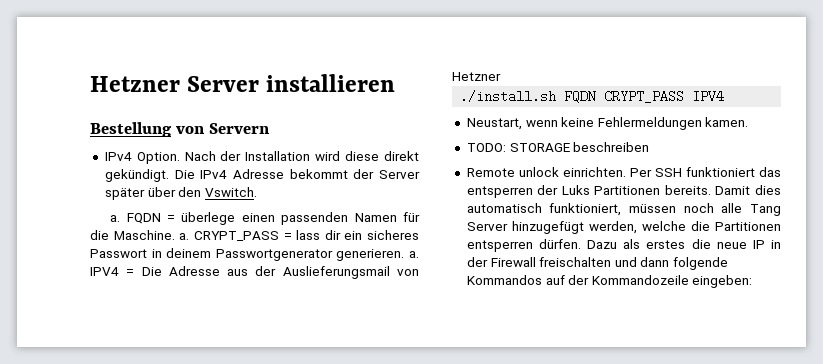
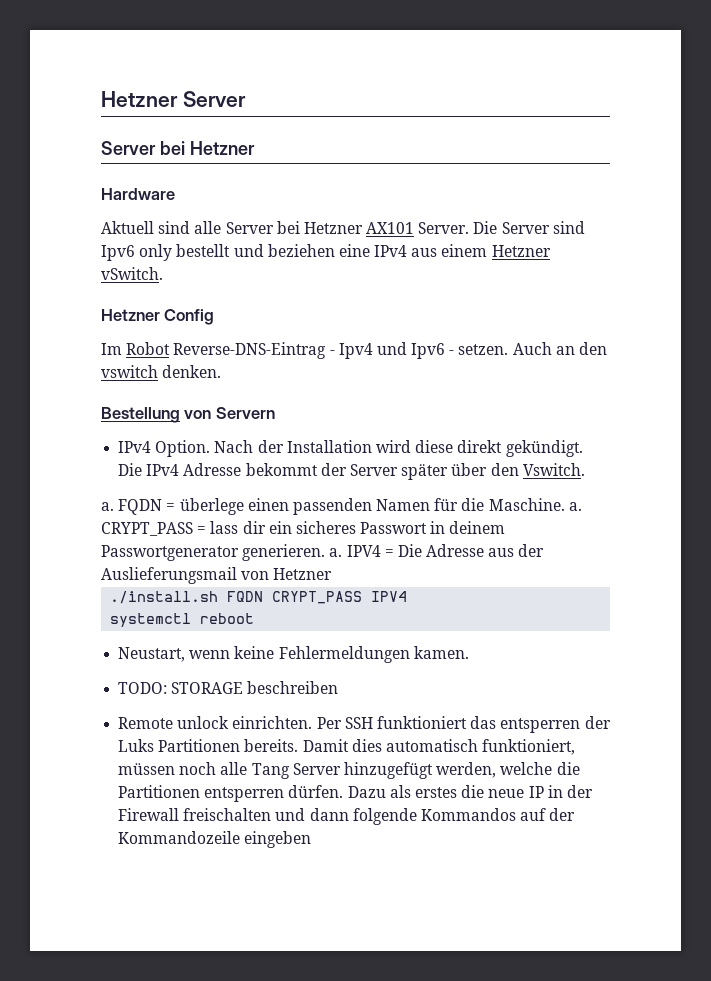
- Hetzner Server installieren
+ Hetzner Server
+ Server bei Hetzner
+ Hardware
+ Aktuell sind alle Server bei Hetzner AX101 Server. Die Server sind Ipv6 only bestellt und beziehen eine IPv4 aus einem Hetzner vSwitch.
+ Hetzner Config
+ Im Robot Reverse-DNS-Eintrag - Ipv4 und Ipv6 - setzen. Auch an den vswitch denken.
+ systemctl reboot
- Dazu als erstes die neue IP in der Firewall freischalten und dann folgende Kommandos auf der Kommandozeile eingeben:
+ Dazu als erstes die neue IP in der Firewall freischalten und dann folgende Kommandos auf der Kommandozeile eingeben

